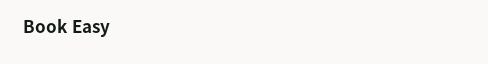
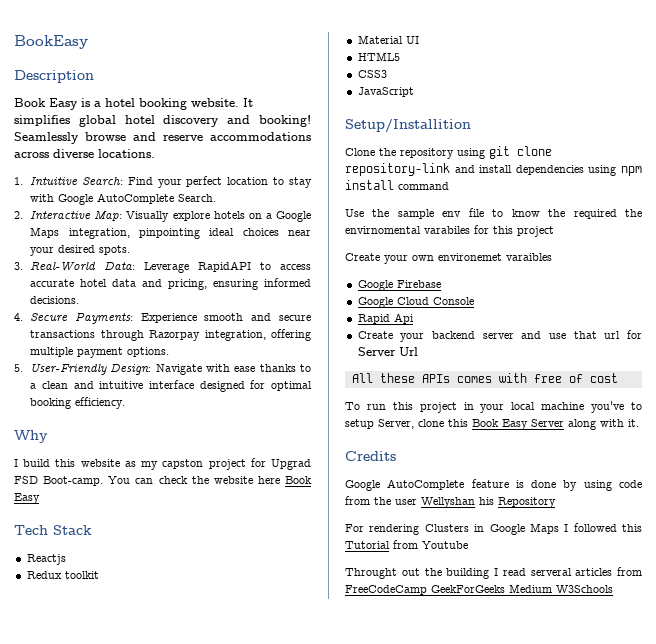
- Book Easy
+ BookEasy
+ Description
+ Book Easy is a hotel booking website. It simplifies global hotel discovery and booking! Seamlessly browse and reserve accommodations across diverse locations.
+ 1. Intuitive Search: Find your perfect location to stay with Google AutoComplete Search.
+ 2. Interactive Map: Visually explore hotels on a Google Maps integration, pinpointing ideal choices near your desired spots.
+ 3. Real-World Data: Leverage RapidAPI to access accurate hotel data and pricing, ensuring informed decisions.
+ 4. Secure Payments: Experience smooth and secure transactions through Razorpay integration, offering multiple payment options.
+ 5. User-Friendly Design: Navigate with ease thanks to a clean and intuitive interface designed for optimal booking efficiency.
+ Why
+ I build this website as my capston project for Upgrad FSD Boot-camp. You can check the website here Book Easy
+ Tech Stack
+ Reactjs
+ Redux toolkit
+ Material UI
+ HTML5
+ CSS3
+ JavaScript
+ Setup/Installition
+ Clone the repository using git clone repository-link and install dependencies using npm install command
+ Use the sample env file to know the required the envirnomental varabiles for this project
+ Create your own environemet varaibles
+ Google Firebase
+ Google Cloud Console
+ Rapid Api
+ Create your backend server and use that url for Server Url
+ All these APIs comes with free of cost
+ To run this project in your local machine you've to setup Server, clone this Book Easy Server along with it.
+ Credits
+ Google AutoComplete feature is done by using code from the user Wellyshan his Repository
+ For rendering Clusters in Google Maps I followed this Tutorial from Youtube
+ Throught out the building I read serveral articles from FreeCodeCamp GeekForGeeks Medium W3Schools

